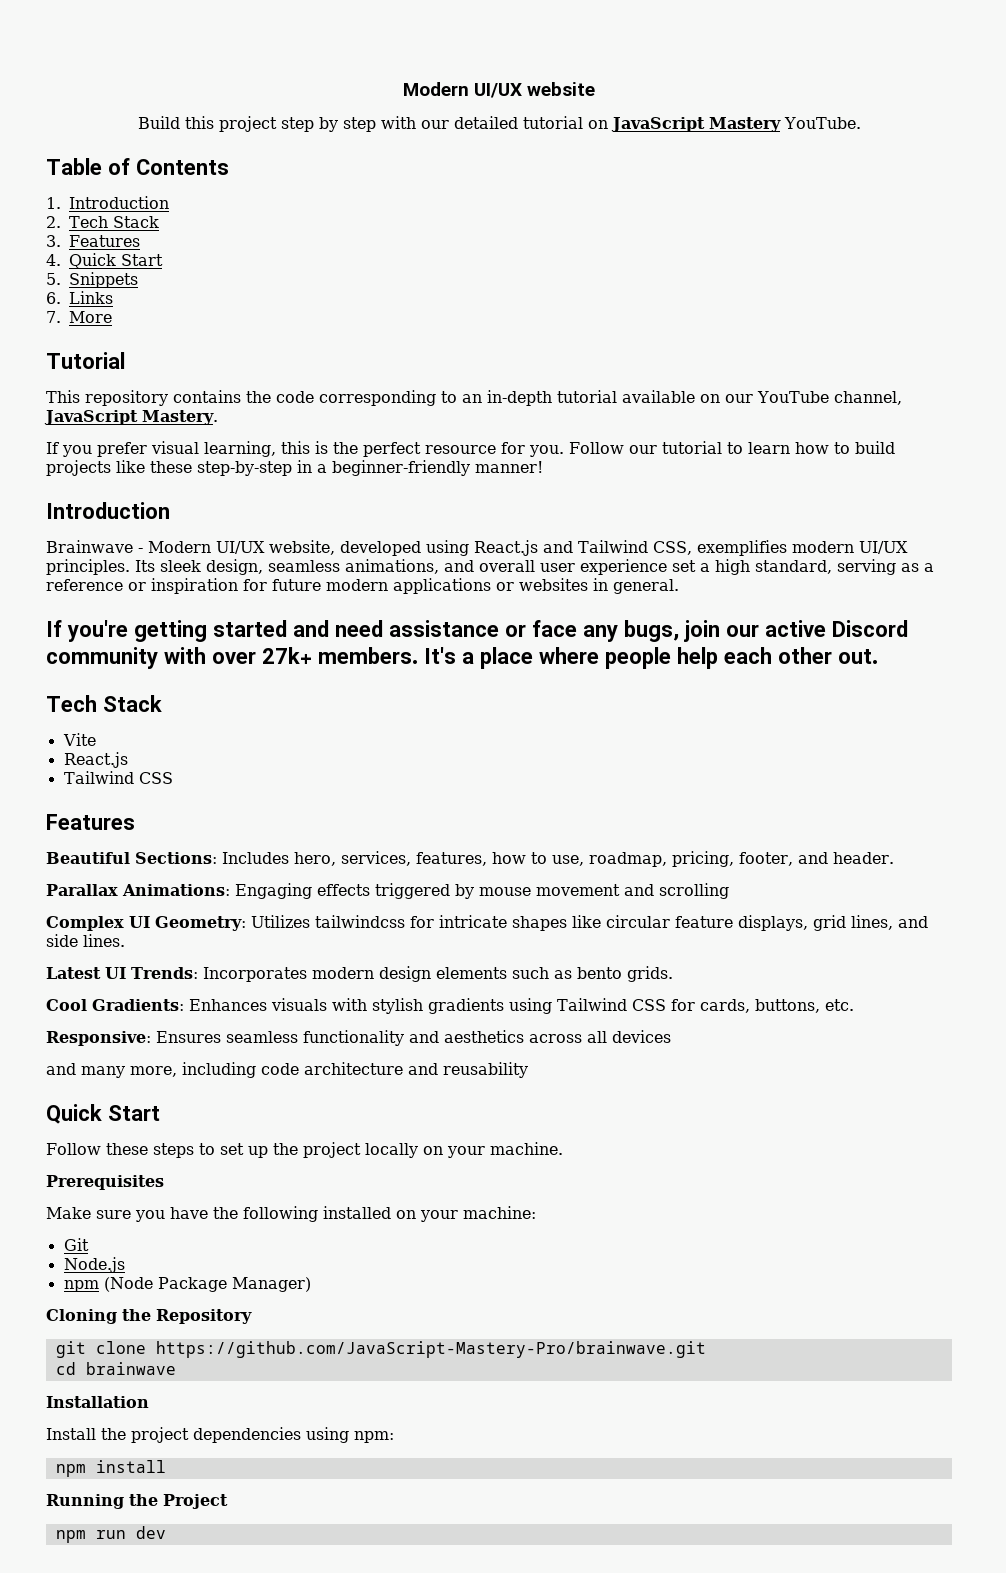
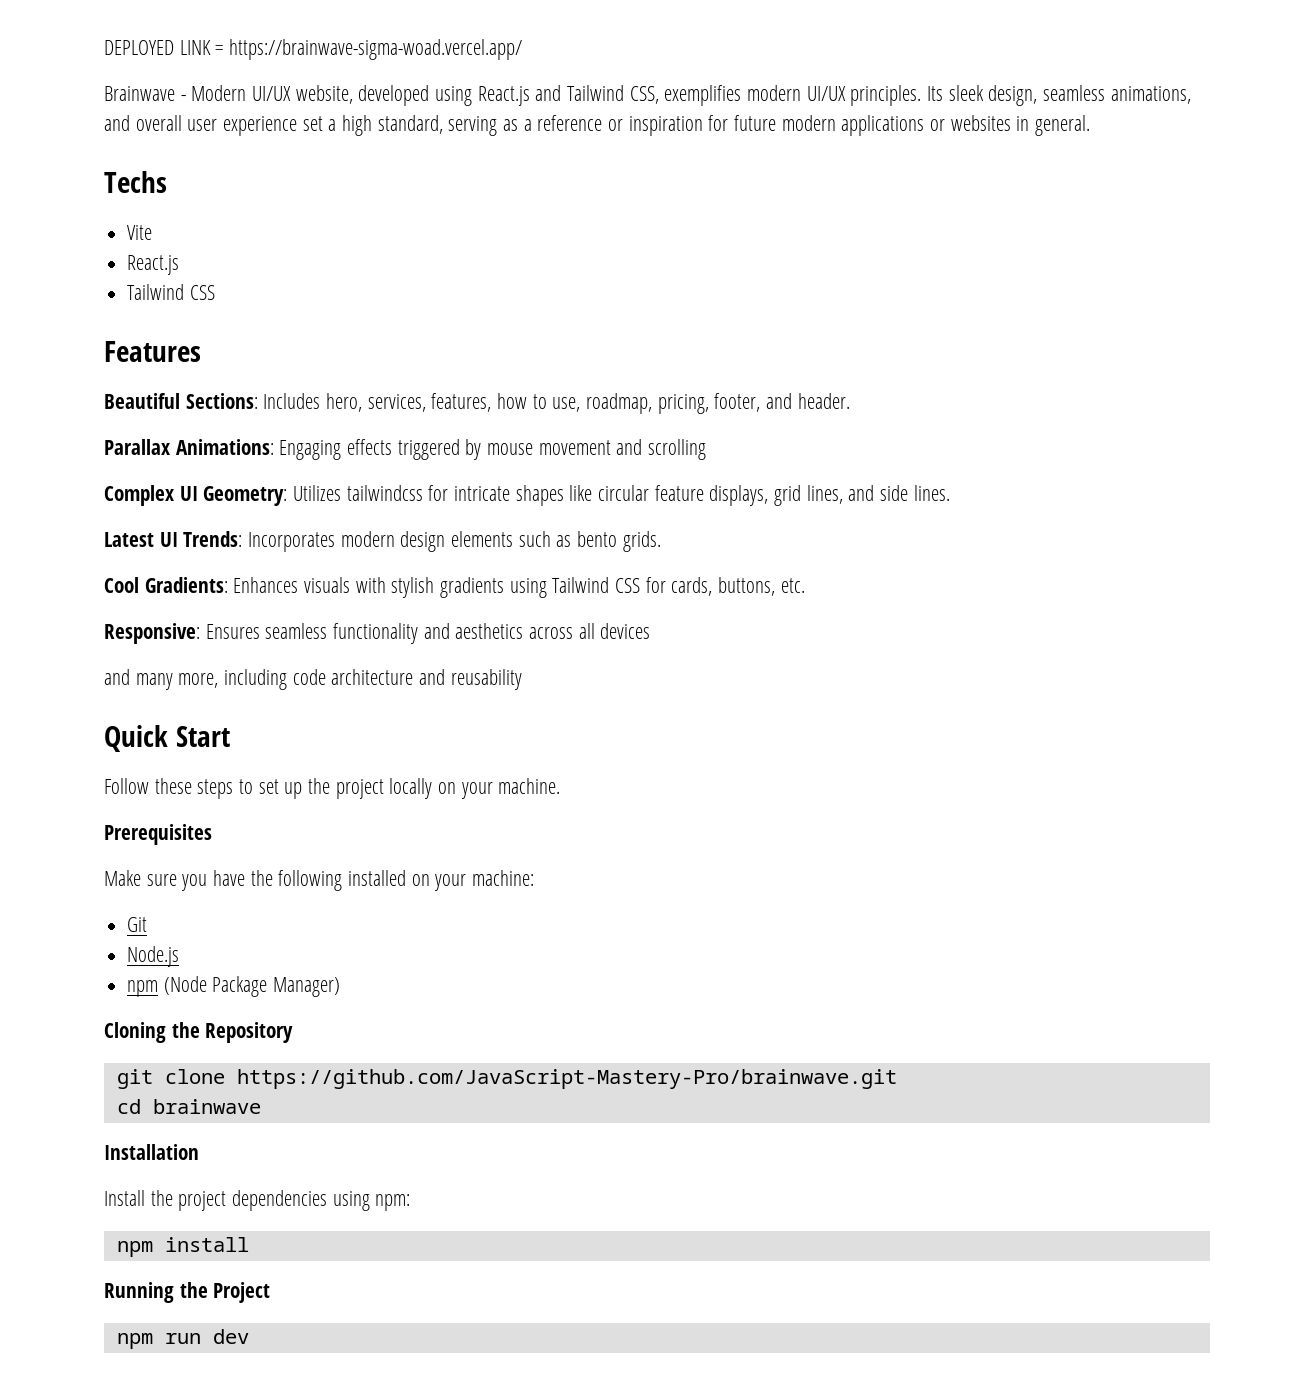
- Modern UI/UX website
- Build this project step by step with our detailed tutorial on JavaScript Mastery YouTube.
- Table of Contents
- 1. Introduction
- 2. Tech Stack
- 3. Features
- 4. Quick Start
- 5. Snippets
- 6. Links
- 7. More
- Tutorial
- This repository contains the code corresponding to an in-depth tutorial available on our YouTube channel, JavaScript Mastery.
- If you prefer visual learning, this is the perfect resource for you. Follow our tutorial to learn how to build projects like these step-by-step in a beginner-friendly manner!
- Introduction
+ DEPLOYED LINK = https://brainwave-sigma-woad.vercel.app/
- If you're getting started and need assistance or face any bugs, join our active Discord community with over 27k+ members. It's a place where people help each other out.
- Tech Stack
+ Techs

